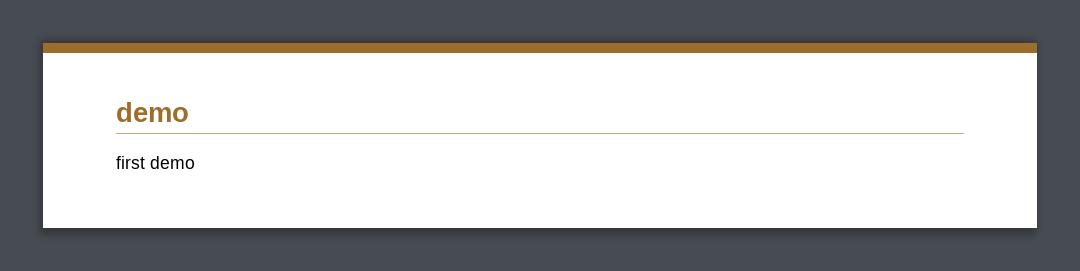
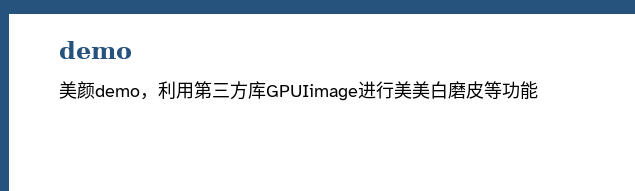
- first demo
+ 美颜demo，利用第三方库GPUIimage进行美美白磨皮等功能

